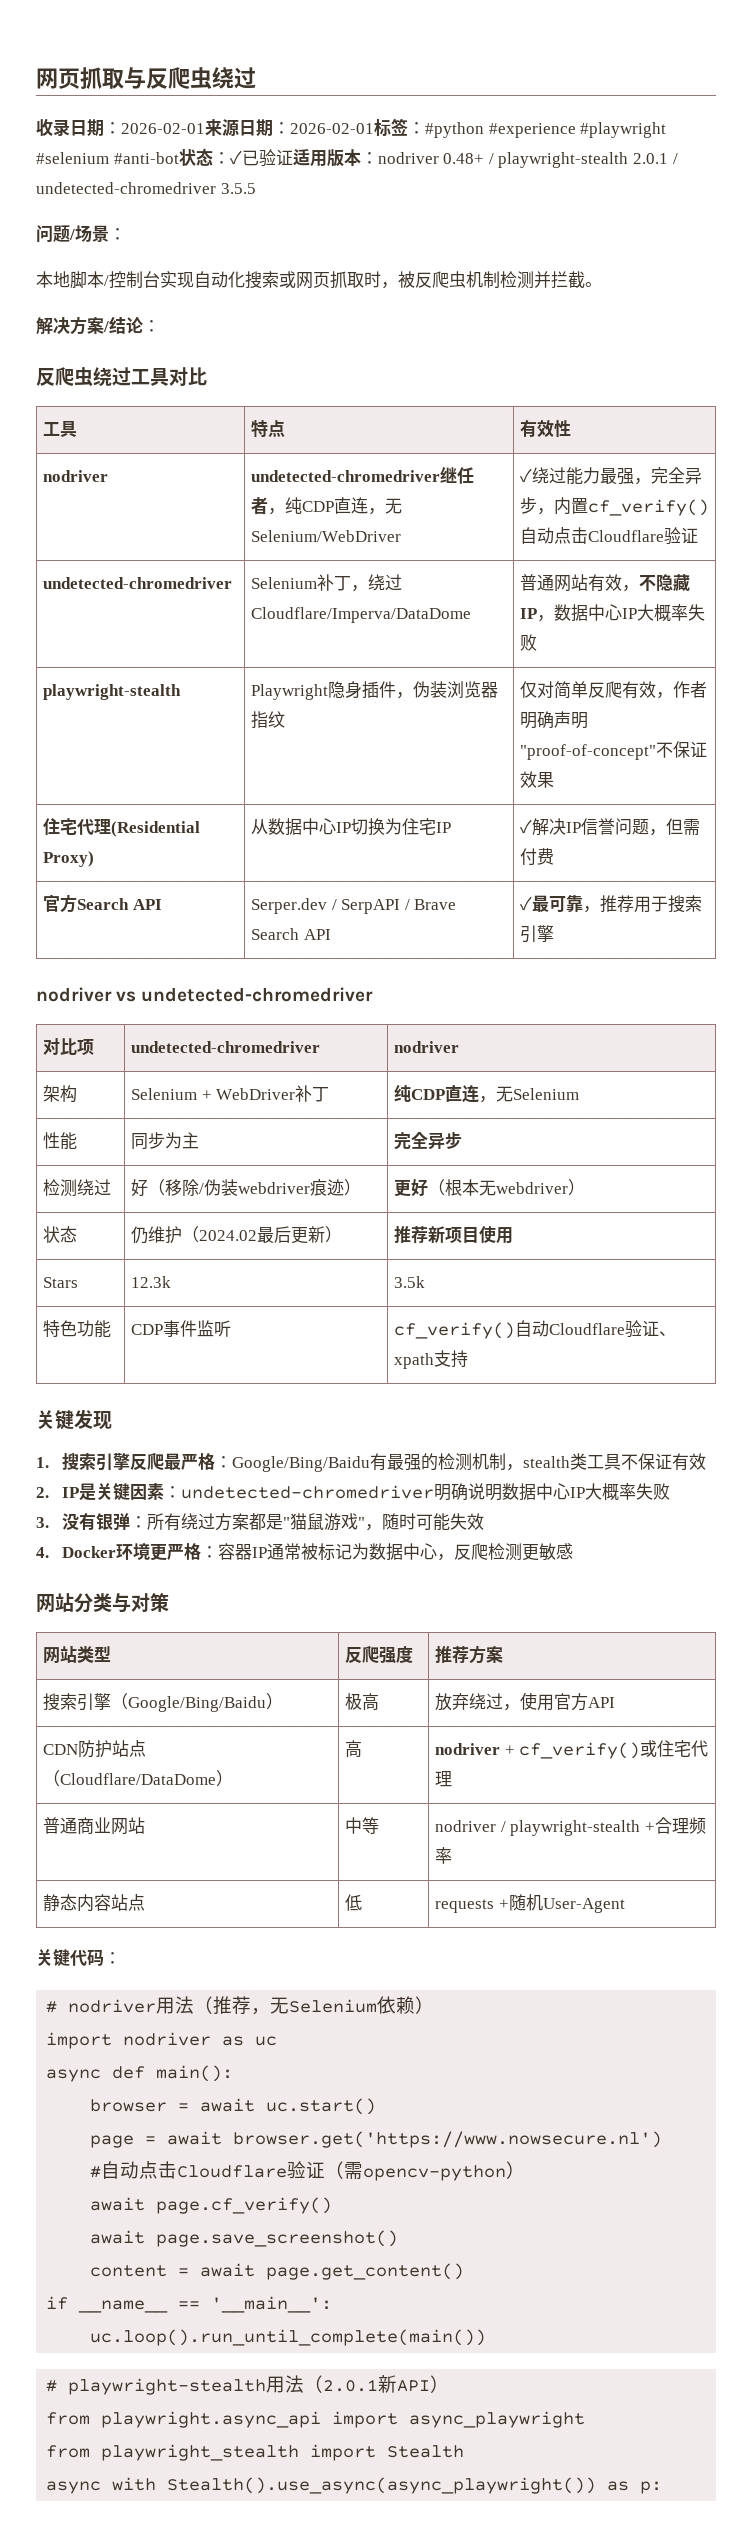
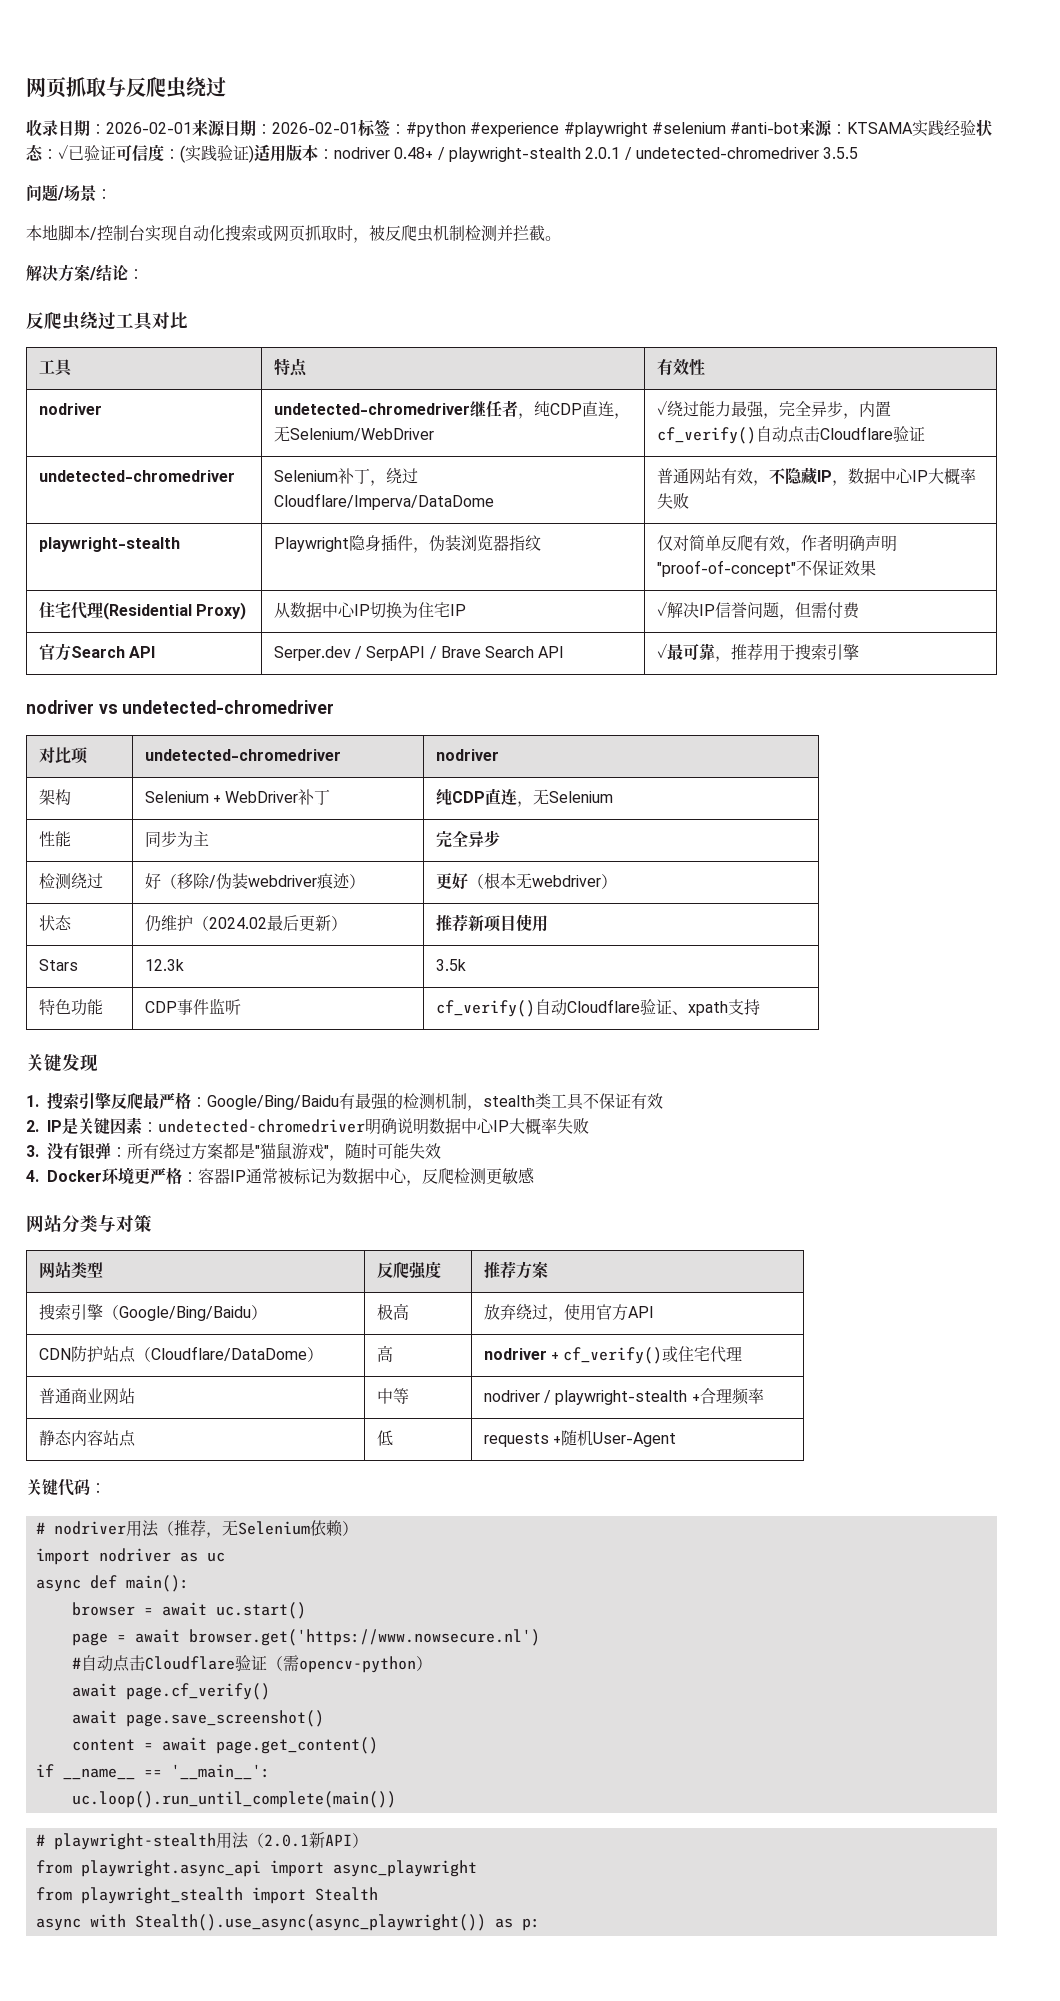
- 收录日期：2026-02-01来源日期：2026-02-01标签：#python #experience #playwright #selenium #anti-bot状态：✓已验证适用版本：nodriver 0.48+ / playwright-stealth 2.0.1 / undetected-chromedriver 3.5.5
+ 收录日期：2026-02-01来源日期：2026-02-01标签：#python #experience #playwright #selenium #anti-bot来源：KTSAMA实践经验状态：✓已验证可信度：(实践验证)适用版本：nodriver 0.48+ / playwright-stealth 2.0.1 / undetected-chromedriver 3.5.5

